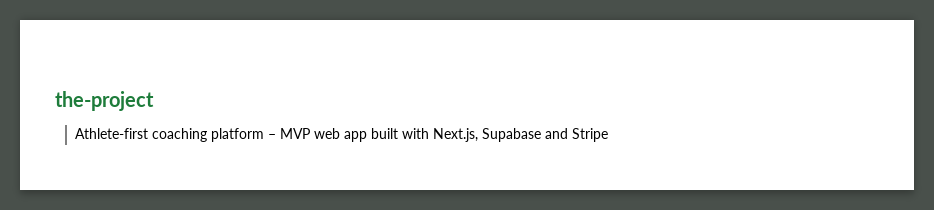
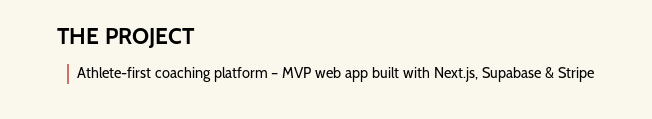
- the-project
+ THE PROJECT
- Athlete-first coaching platform – MVP web app built with Next.js, Supabase and Stripe
+ Athlete-first coaching platform – MVP web app built with Next.js, Supabase & Stripe

